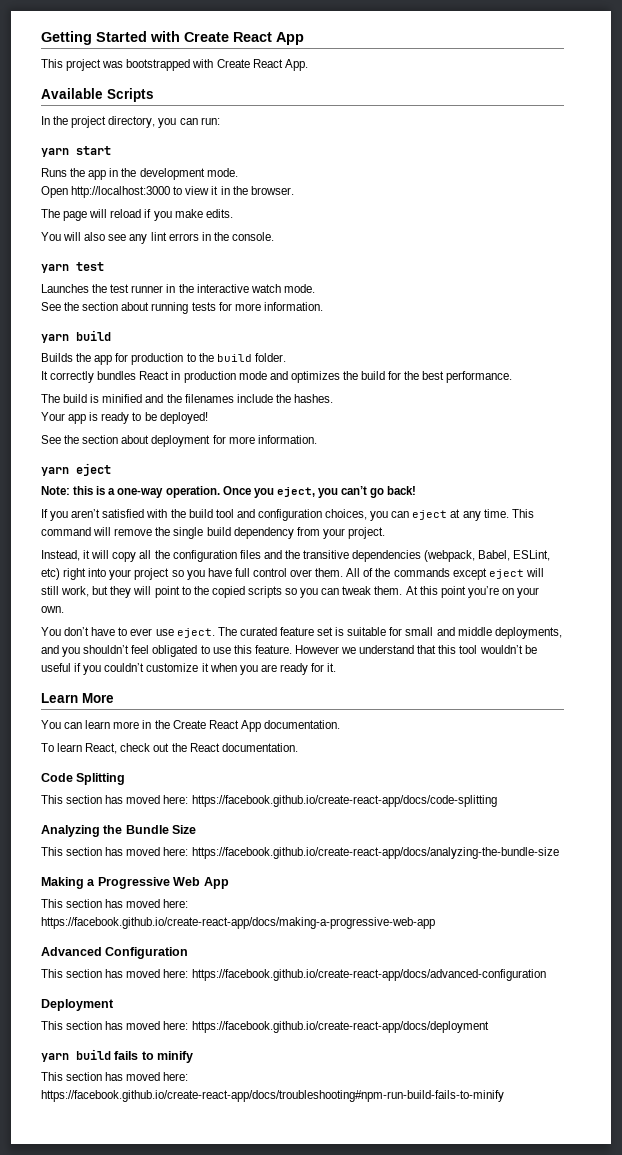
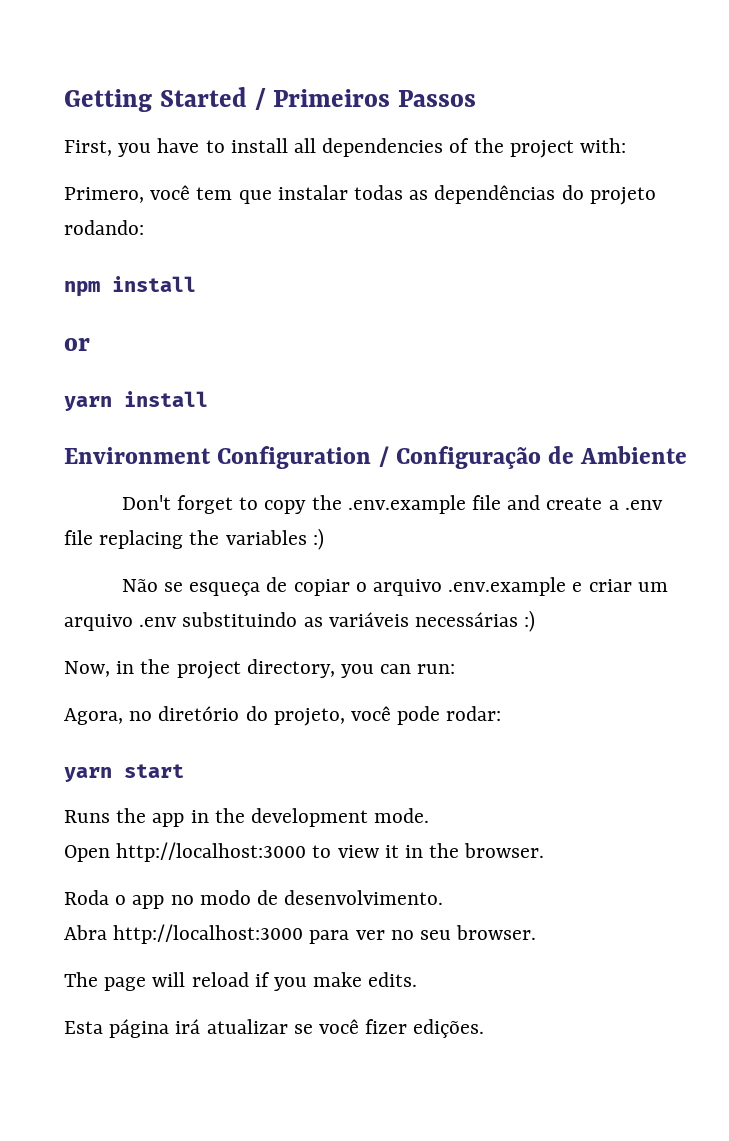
- Getting Started with Create React App
- This project was bootstrapped with Create React App.
- Available Scripts
- In the project directory, you can run:
+ Getting Started / Primeiros Passos
+ First, you have to install all dependencies of the project with:
+ Primero, você tem que instalar todas as dependências do projeto rodando:
+ npm install
+ or
+ yarn install
+ Environment Configuration / Configuração de Ambiente
+ Don't forget to copy the .env.example file and create a .env file replacing the variables :)
+ Não se esqueça de copiar o arquivo .env.example e criar um arquivo .env substituindo as variáveis necessárias :)
+ Now, in the project directory, you can run:
+ Agora, no diretório do projeto, você pode rodar:
+ Roda o app no modo de desenvolvimento.
+ Abra http://localhost:3000 para ver no seu browser.
- You will also see any lint errors in the console.
- yarn test
- Launches the test runner in the interactive watch mode.
- See the section about running tests for more information.
- yarn build
- Builds the app for production to the build folder.
- It correctly bundles React in production mode and optimizes the build for the best performance.
- The build is minified and the filenames include the hashes.
- Your app is ready to be deployed!
- See the section about deployment for more information.
- yarn eject
- Note: this is a one-way operation. Once you eject, you can’t go back!
- If you aren’t satisfied with the build tool and configuration choices, you can eject at any time. This command will remove the single build dependency from your project.
- Instead, it will copy all the configuration files and the transitive dependencies (webpack, Babel, ESLint, etc) right into your project so you have full control over them. All of the commands except eject will still work, but they will point to the copied scripts so you can tweak them. At this point you’re on your own.
- You don’t have to ever use eject. The curated feature set is suitable for small and middle deployments, and you shouldn’t feel obligated to use this feature. However we understand that this tool wouldn’t be useful if you couldn’t customize it when you are ready for it.
- Learn More
- You can learn more in the Create React App documentation.
- To learn React, check out the React documentation.
- Code Splitting
- This section has moved here: https://facebook.github.io/create-react-app/docs/code-splitting
- Analyzing the Bundle Size
- This section has moved here: https://facebook.github.io/create-react-app/docs/analyzing-the-bundle-size
- Making a Progressive Web App
- This section has moved here: https://facebook.github.io/create-react-app/docs/making-a-progressive-web-app
- Advanced Configuration
- This section has moved here: https://facebook.github.io/create-react-app/docs/advanced-configuration
- Deployment
- This section has moved here: https://facebook.github.io/create-react-app/docs/deployment
- yarn build fails to minify
- This section has moved here: https://facebook.github.io/create-react-app/docs/troubleshooting#npm-run-build-fails-to-minify
+ Esta página irá atualizar se você fizer edições.

